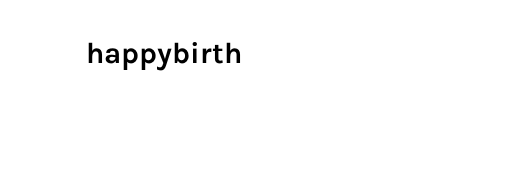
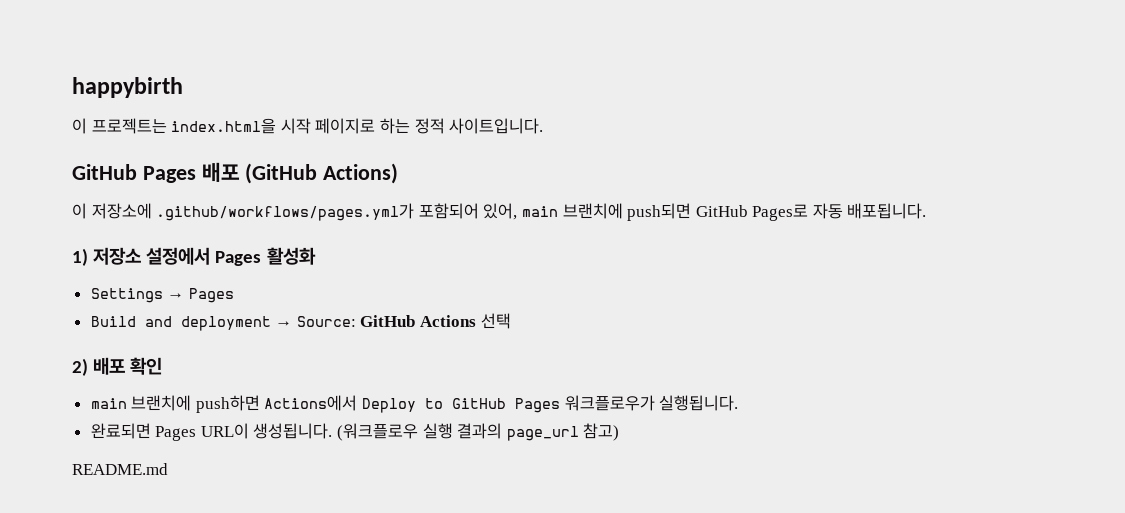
+ 이 프로젝트는 index.html을 시작 페이지로 하는 정적 사이트입니다.
+ GitHub Pages 배포 (GitHub Actions)
+ 이 저장소에 .github/workflows/pages.yml가 포함되어 있어, main 브랜치에 push되면 GitHub Pages로 자동 배포됩니다.
+ 1) 저장소 설정에서 Pages 활성화
+ Settings → Pages
+ Build and deployment → Source: GitHub Actions 선택
+ 2) 배포 확인
+ main 브랜치에 push하면 Actions에서 Deploy to GitHub Pages 워크플로우가 실행됩니다.
+ 완료되면 Pages URL이 생성됩니다. (워크플로우 실행 결과의 page_url 참고)
+ README.md

